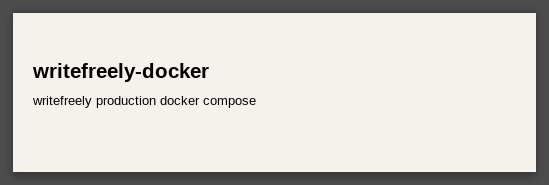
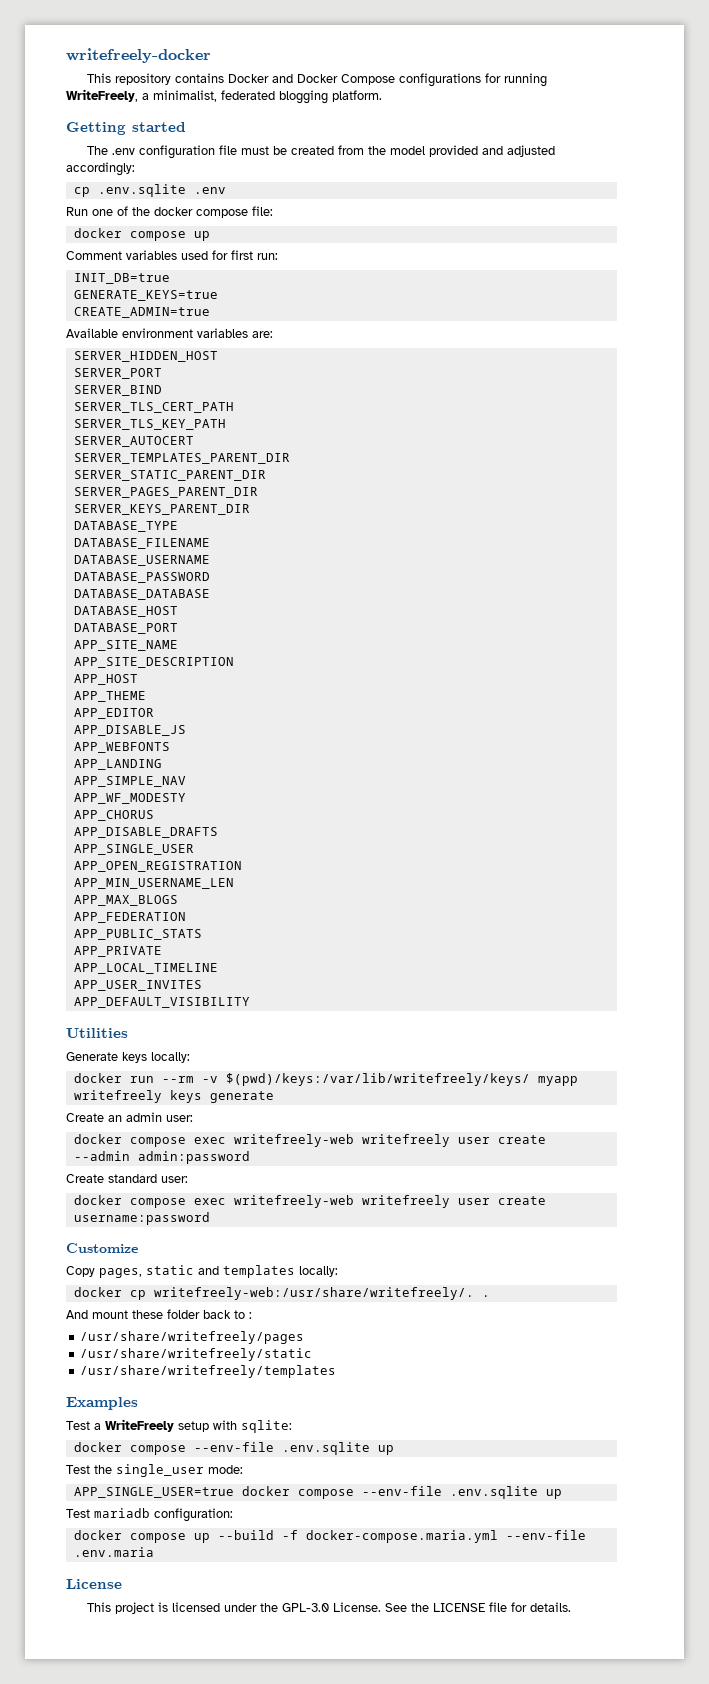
- writefreely production docker compose
+ This repository contains Docker and Docker Compose configurations for running WriteFreely, a minimalist, federated blogging platform.
+ Getting started
+ The .env configuration file must be created from the model provided and adjusted accordingly:
+ cp .env.sqlite .env
+ Run one of the docker compose file:
+ docker compose up
+ Comment variables used for first run:
+ INIT_DB=true
+ GENERATE_KEYS=true
+ CREATE_ADMIN=true
+ Available environment variables are:
+ SERVER_HIDDEN_HOST
+ SERVER_PORT
+ SERVER_BIND
+ SERVER_TLS_CERT_PATH
+ SERVER_TLS_KEY_PATH
+ SERVER_AUTOCERT
+ SERVER_TEMPLATES_PARENT_DIR
+ SERVER_STATIC_PARENT_DIR
+ SERVER_PAGES_PARENT_DIR
+ SERVER_KEYS_PARENT_DIR
+ DATABASE_TYPE
+ DATABASE_FILENAME
+ DATABASE_USERNAME
+ DATABASE_PASSWORD
+ DATABASE_DATABASE
+ DATABASE_HOST
+ DATABASE_PORT
+ APP_SITE_NAME
+ APP_SITE_DESCRIPTION
+ APP_HOST
+ APP_THEME
+ APP_EDITOR
+ APP_DISABLE_JS
+ APP_WEBFONTS
+ APP_LANDING
+ APP_SIMPLE_NAV
+ APP_WF_MODESTY
+ APP_CHORUS
+ APP_DISABLE_DRAFTS
+ APP_SINGLE_USER
+ APP_OPEN_REGISTRATION
+ APP_MIN_USERNAME_LEN
+ APP_MAX_BLOGS
+ APP_FEDERATION
+ APP_PUBLIC_STATS
+ APP_PRIVATE
+ APP_LOCAL_TIMELINE
+ APP_USER_INVITES
+ APP_DEFAULT_VISIBILITY
+ Utilities
+ Generate keys locally:
+ docker run --rm -v $(pwd)/keys:/var/lib/writefreely/keys/ myapp writefreely keys generate
+ Create an admin user:
+ docker compose exec writefreely-web writefreely user create --admin admin:password
+ Create standard user:
+ docker compose exec writefreely-web writefreely user create username:password
+ Customize
+ Copy pages, static and templates locally:
+ docker cp writefreely-web:/usr/share/writefreely/. .
+ And mount these folder back to :
+ /usr/share/writefreely/pages
+ /usr/share/writefreely/static
+ /usr/share/writefreely/templates
+ Examples
+ Test a WriteFreely setup with sqlite:
+ docker compose --env-file .env.sqlite up
+ Test the single_user mode:
+ APP_SINGLE_USER=true docker compose --env-file .env.sqlite up
+ Test mariadb configuration:
+ docker compose up --build -f docker-compose.maria.yml --env-file .env.maria
+ License
+ This project is licensed under the GPL-3.0 License. See the LICENSE file for details.

